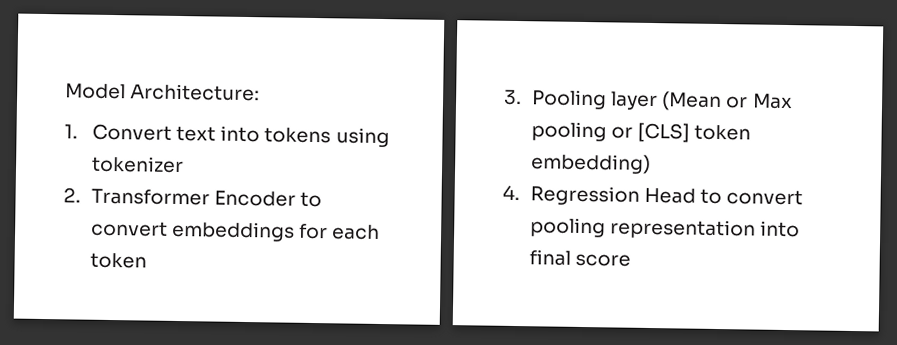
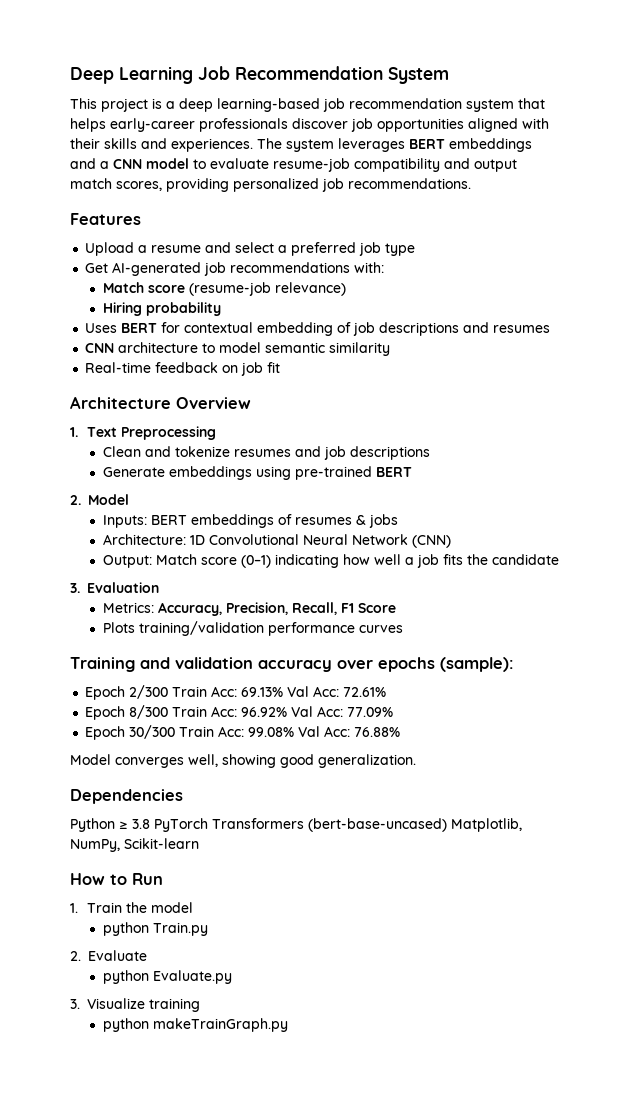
- Model Architecture:
- 1. Convert text into tokens using tokenizer
- 2. Transformer Encoder to convert embeddings for each token
- 3. Pooling layer (Mean or Max pooling or [CLS] token embedding)
- 4. Regression Head to convert pooling representation into final score
+ Deep Learning Job Recommendation System
+ This project is a deep learning-based job recommendation system that helps early-career professionals discover job opportunities aligned with their skills and experiences. The system leverages BERT embeddings and a CNN model to evaluate resume-job compatibility and output match scores, providing personalized job recommendations.
+ Features
+ Upload a resume and select a preferred job type
+ Get AI-generated job recommendations with:
+ Match score (resume-job relevance)
+ Hiring probability
+ Uses BERT for contextual embedding of job descriptions and resumes
+ CNN architecture to model semantic similarity
+ Real-time feedback on job fit
+ Architecture Overview
+ 1. Text Preprocessing
+ Clean and tokenize resumes and job descriptions
+ Generate embeddings using pre-trained BERT
+ 2. Model
+ Inputs: BERT embeddings of resumes & jobs
+ Architecture: 1D Convolutional Neural Network (CNN)
+ Output: Match score (0–1) indicating how well a job fits the candidate
+ 3. Evaluation
+ Metrics: Accuracy, Precision, Recall, F1 Score
+ Plots training/validation performance curves
+ Training and validation accuracy over epochs (sample):
+ Epoch 2/300 Train Acc: 69.13% Val Acc: 72.61%
+ Epoch 8/300 Train Acc: 96.92% Val Acc: 77.09%
+ Epoch 30/300 Train Acc: 99.08% Val Acc: 76.88%
+ Model converges well, showing good generalization.
+ Dependencies
+ Python ≥ 3.8 PyTorch Transformers (bert-base-uncased) Matplotlib, NumPy, Scikit-learn
+ How to Run
+ 1. Train the model
+ python Train.py
+ 2. Evaluate
+ python Evaluate.py
+ 3. Visualize training
+ python makeTrainGraph.py

